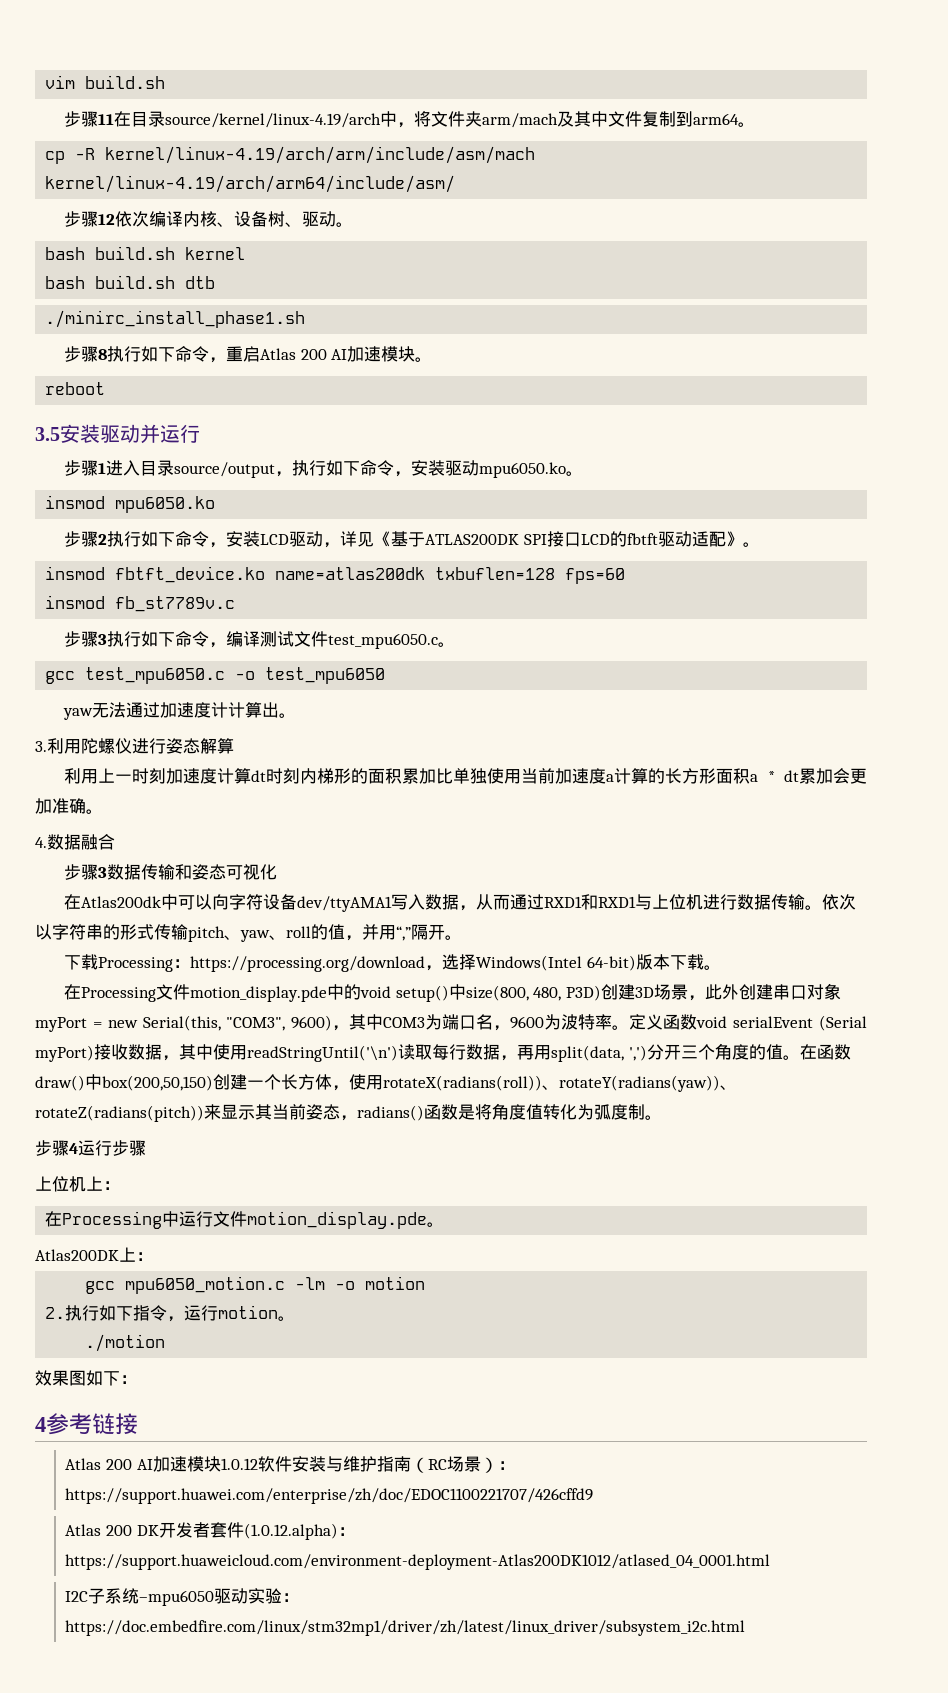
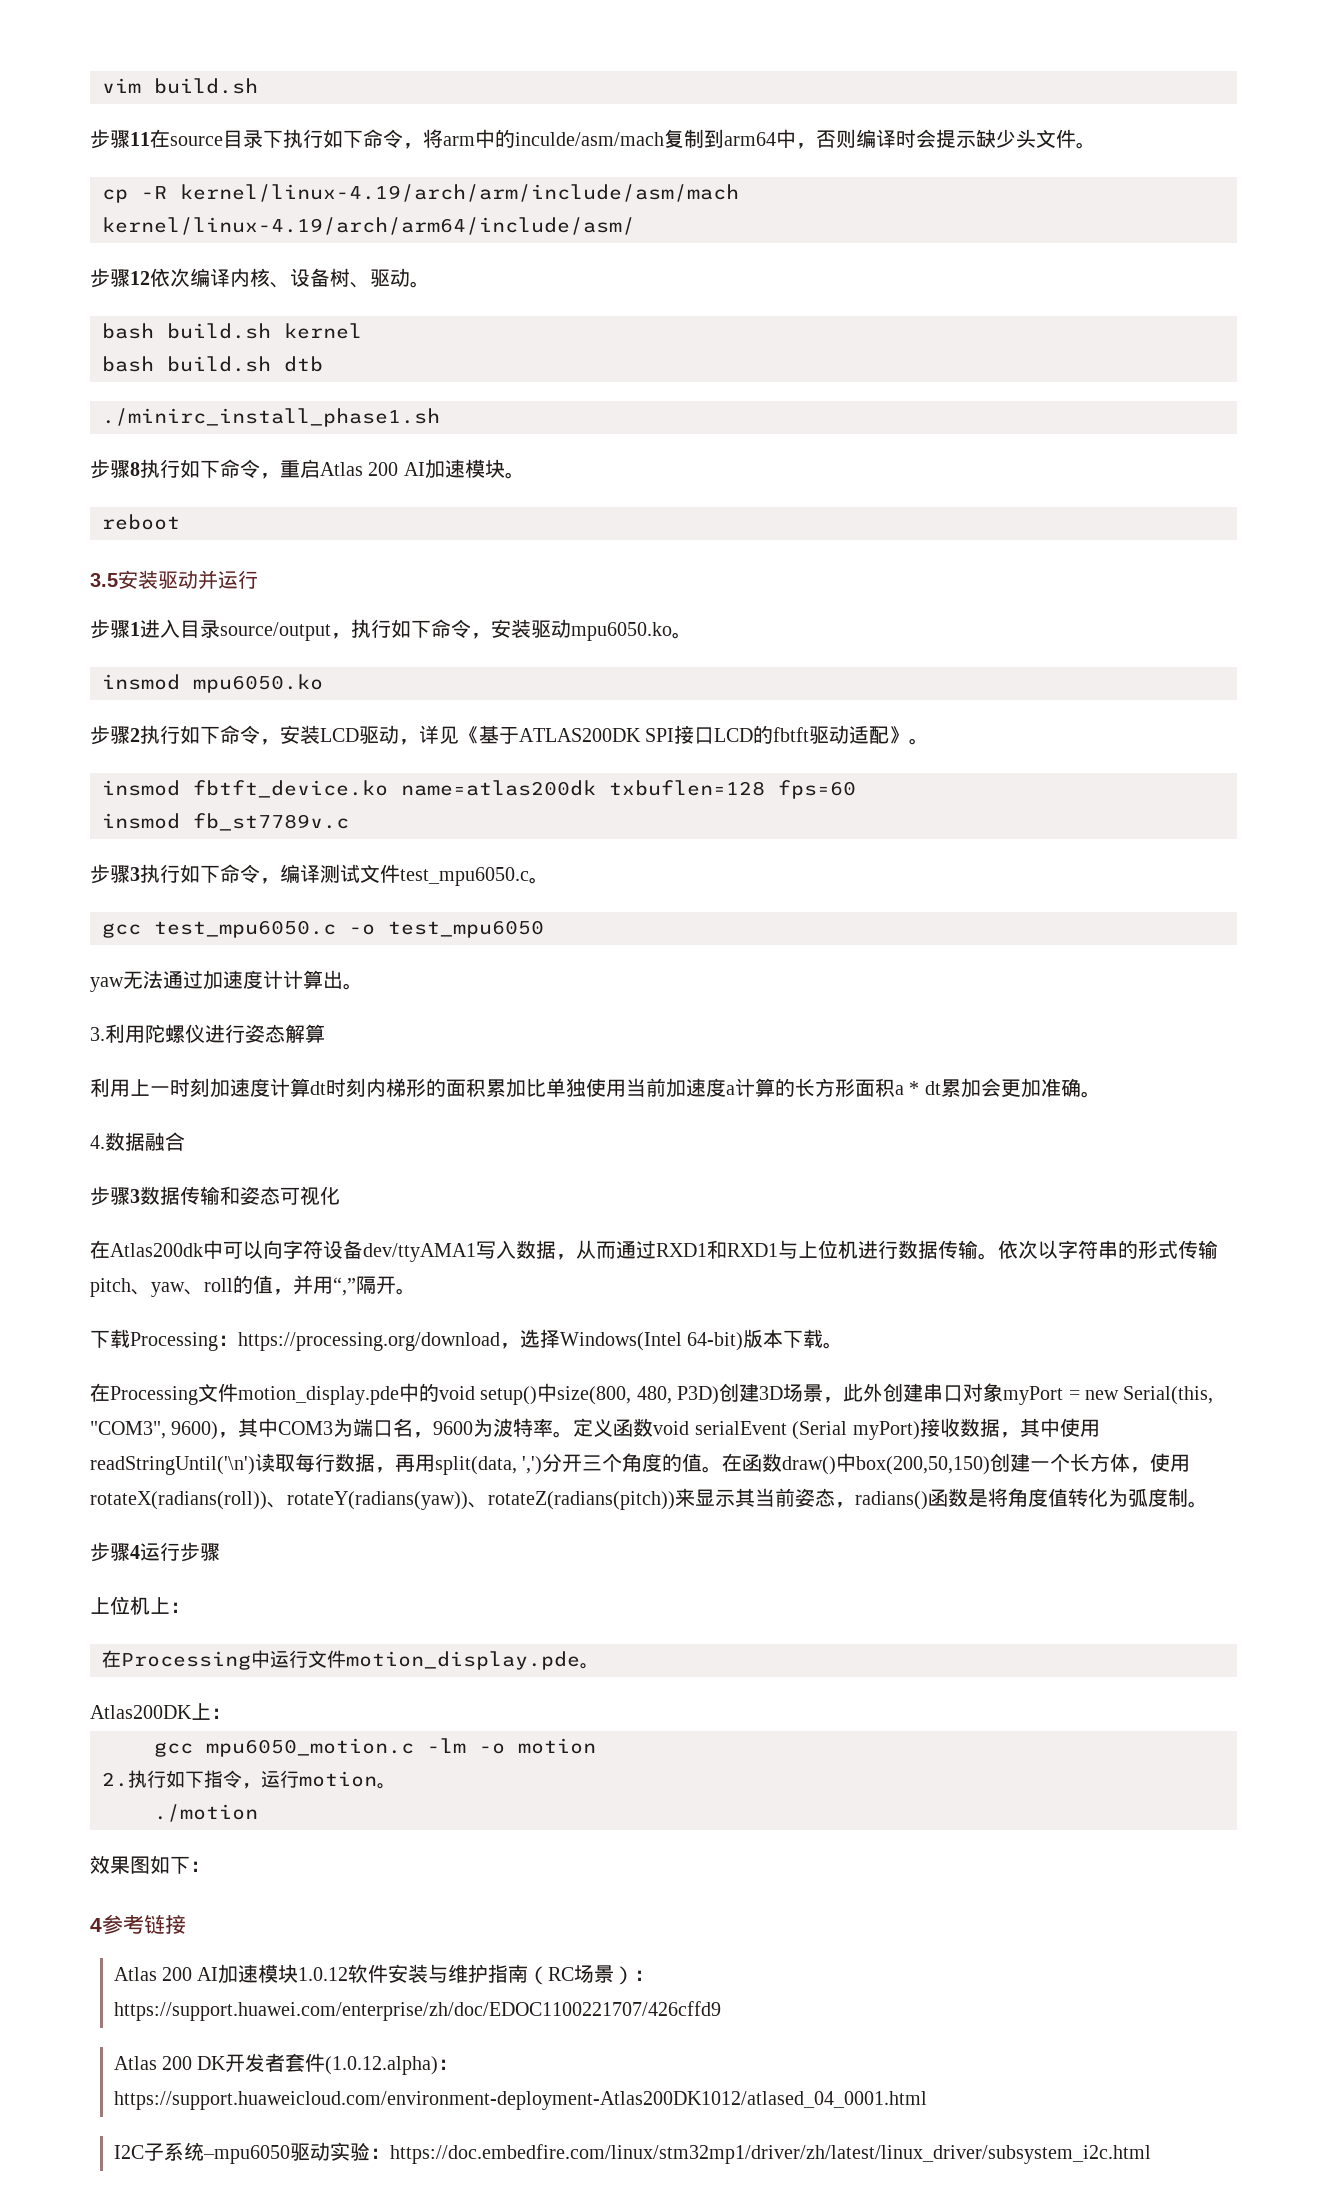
- 步骤11在目录source/kernel/linux-4.19/arch中，将文件夹arm/mach及其中文件复制到arm64。
+ 步骤11在source目录下执行如下命令，将arm中的inculde/asm/mach复制到arm64中，否则编译时会提示缺少头文件。

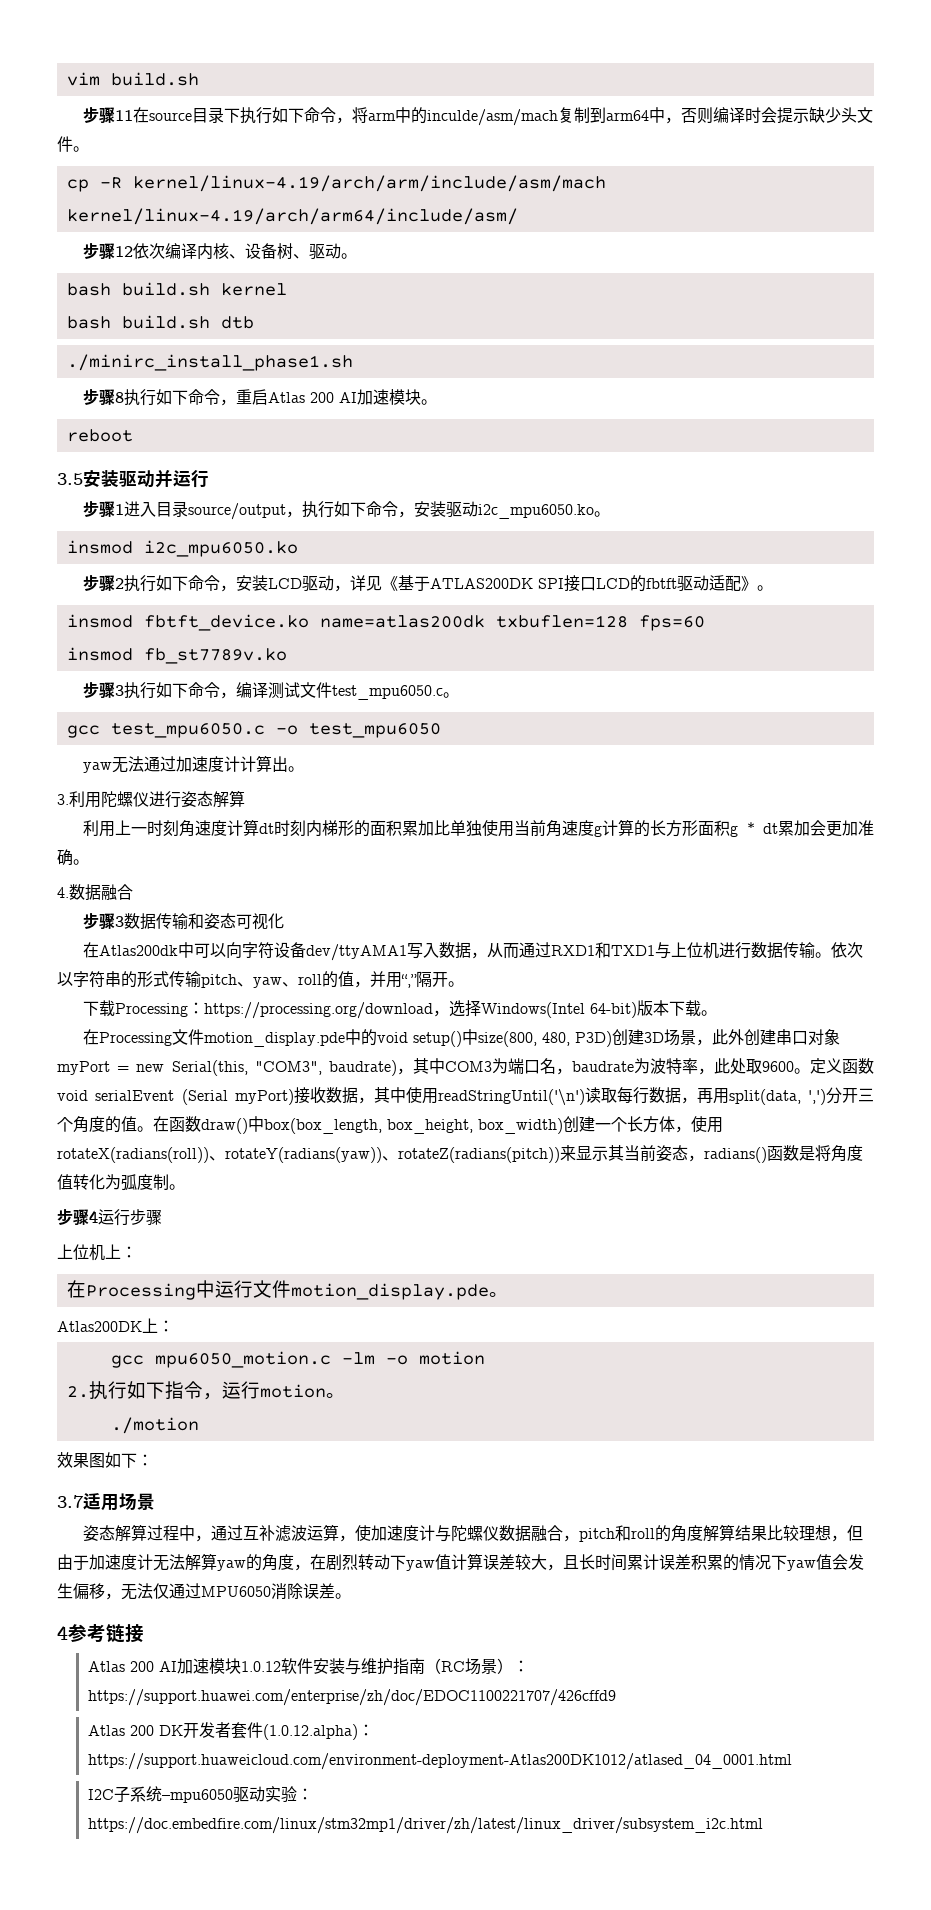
- 步骤1进入目录source/output，执行如下命令，安装驱动mpu6050.ko。
- insmod mpu6050.ko
+ 步骤1进入目录source/output，执行如下命令，安装驱动i2c_mpu6050.ko。
+ insmod i2c_mpu6050.ko
- insmod fb_st7789v.c
+ insmod fb_st7789v.ko
- 利用上一时刻加速度计算dt时刻内梯形的面积累加比单独使用当前加速度a计算的长方形面积a * dt累加会更加准确。
+ 利用上一时刻角速度计算dt时刻内梯形的面积累加比单独使用当前角速度g计算的长方形面积g * dt累加会更加准确。
- 在Atlas200dk中可以向字符设备dev/ttyAMA1写入数据，从而通过RXD1和RXD1与上位机进行数据传输。
+ 在Atlas200dk中可以向字符设备dev/ttyAMA1写入数据，从而通过RXD1和TXD1与上位机进行数据传输。
- 在Processing文件motion_display.pde中的void setup()中size(800, 480, P3D)创建3D场景，此外创建串口对象myPort = new Serial(this, "COM3", 9600)，其中COM3为端口名，9600为波特率。
+ 在Processing文件motion_display.pde中的void setup()中size(800, 480, P3D)创建3D场景，此外创建串口对象myPort = new Serial(this, "COM3", baudrate)，其中COM3为端口名，baudrate为波特率，此处取9600。
- 在函数draw()中box(200,50,150)创建一个长方体，使用rotateX(radians(roll))、rotateY(radians(yaw))、rotateZ(radians(pitch))来显示其当前姿态，radians()函数是将角度值转化为弧度制。
+ 在函数draw()中box(box_length, box_height, box_width)创建一个长方体，使用rotateX(radians(roll))、rotateY(radians(yaw))、rotateZ(radians(pitch))来显示其当前姿态，radians()函数是将角度值转化为弧度制。
+ 3.7适用场景
+ 姿态解算过程中，通过互补滤波运算，使加速度计与陀螺仪数据融合，pitch和roll的角度解算结果比较理想，但由于加速度计无法解算yaw的角度，在剧烈转动下yaw值计算误差较大，且长时间累计误差积累的情况下yaw值会发生偏移，无法仅通过MPU6050消除误差。

